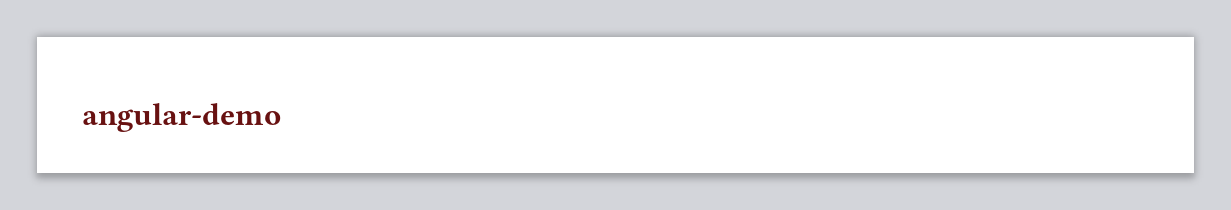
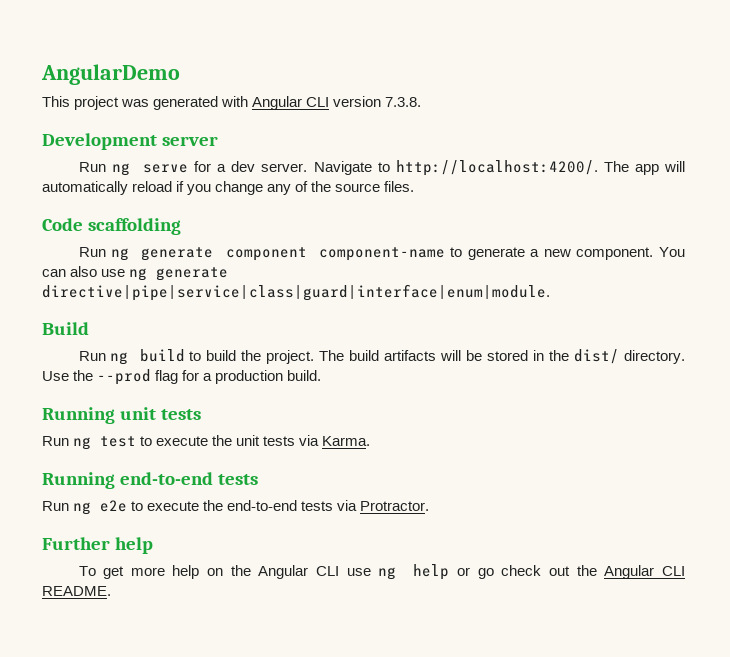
- angular-demo
+ AngularDemo
+ This project was generated with Angular CLI version 7.3.8.
+ Development server
+ Run ng serve for a dev server. Navigate to http://localhost:4200/. The app will automatically reload if you change any of the source files.
+ Code scaffolding
+ Run ng generate component component-name to generate a new component. You can also use ng generate directive|pipe|service|class|guard|interface|enum|module.
+ Build
+ Run ng build to build the project. The build artifacts will be stored in the dist/ directory. Use the --prod flag for a production build.
+ Running unit tests
+ Run ng test to execute the unit tests via Karma.
+ Running end-to-end tests
+ Run ng e2e to execute the end-to-end tests via Protractor.
+ Further help
+ To get more help on the Angular CLI use ng help or go check out the Angular CLI README.

